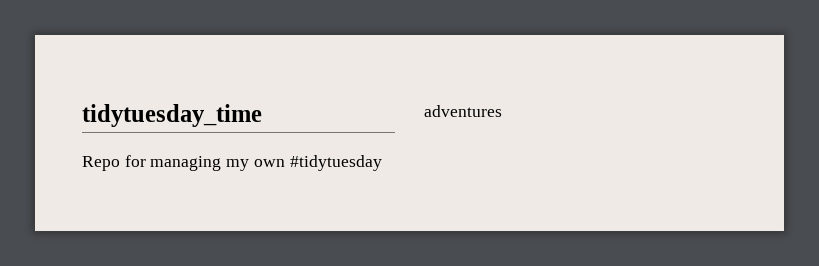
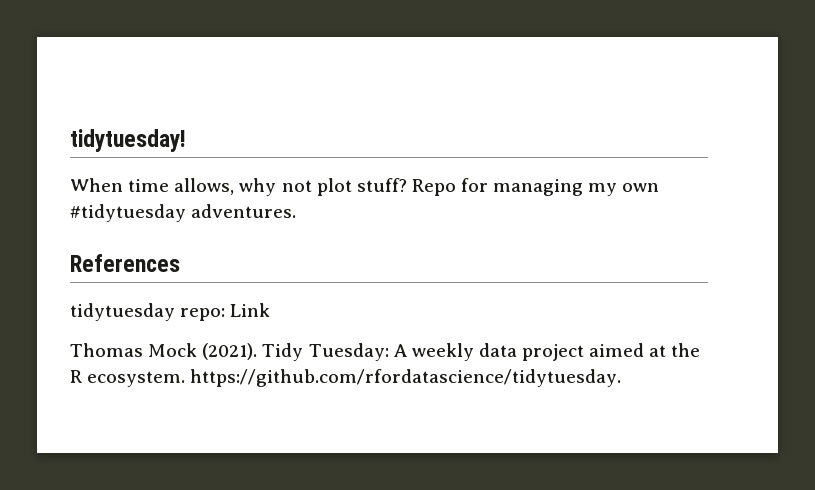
- tidytuesday_time
- Repo for managing my own #tidytuesday adventures
+ tidytuesday!
+ When time allows, why not plot stuff? Repo for managing my own #tidytuesday adventures.
+ References
+ tidytuesday repo: Link
+ Thomas Mock (2021). Tidy Tuesday: A weekly data project aimed at the R ecosystem. https://github.com/rfordatascience/tidytuesday.

